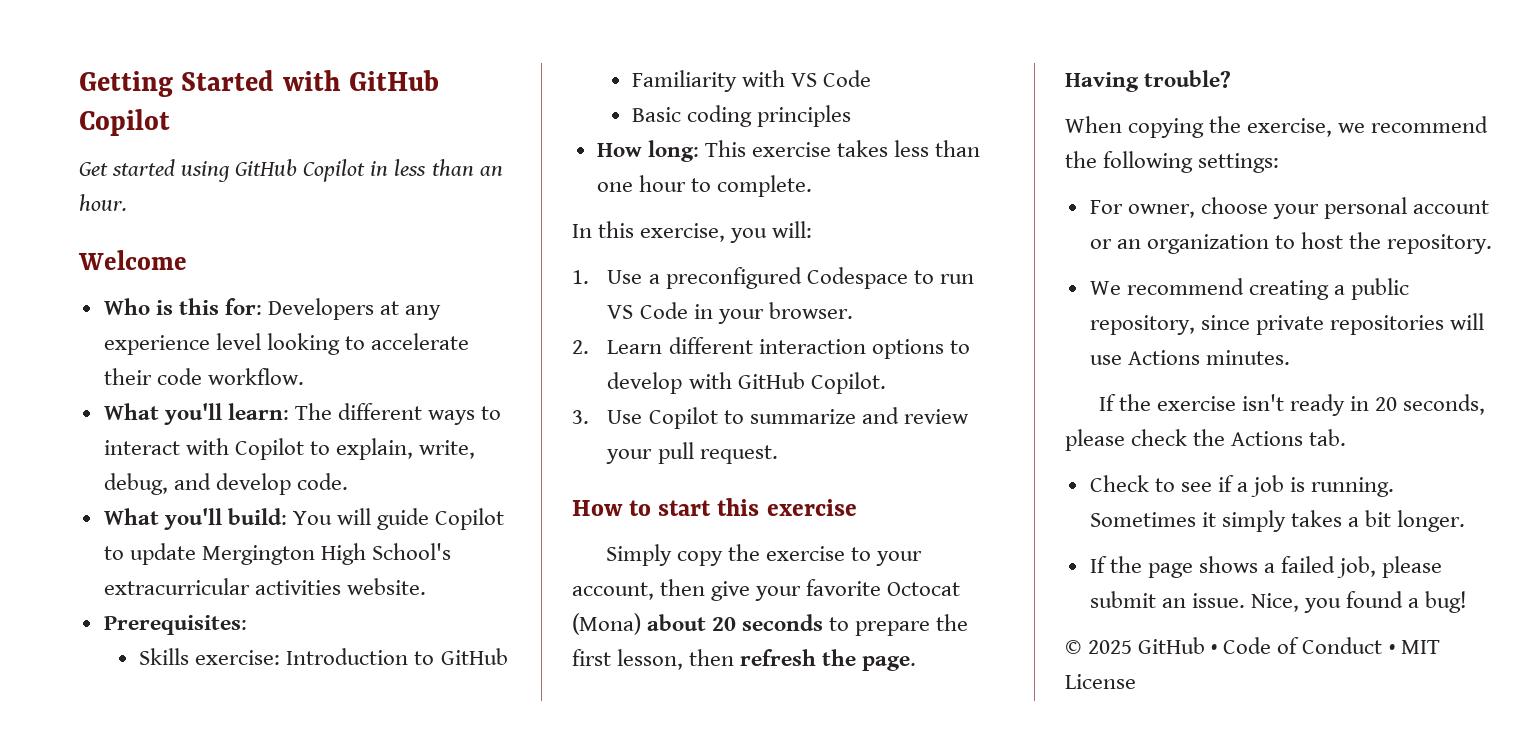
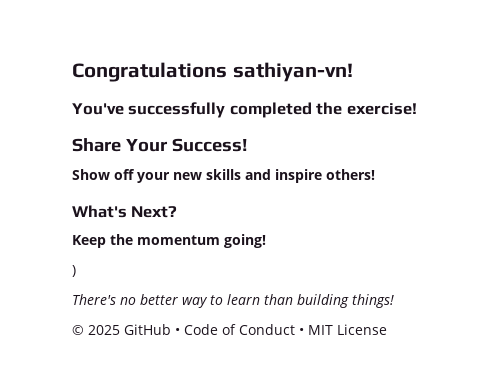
- Getting Started with GitHub Copilot
- Get started using GitHub Copilot in less than an hour.
- Welcome
- Who is this for: Developers at any experience level looking to accelerate their code workflow.
- What you'll learn: The different ways to interact with Copilot to explain, write, debug, and develop code.
- What you'll build: You will guide Copilot to update Mergington High School's extracurricular activities website.
- Prerequisites:
- Skills exercise: Introduction to GitHub
- Familiarity with VS Code
- Basic coding principles
- How long: This exercise takes less than one hour to complete.
- In this exercise, you will:
- 1. Use a preconfigured Codespace to run VS Code in your browser.
- 2. Learn different interaction options to develop with GitHub Copilot.
- 3. Use Copilot to summarize and review your pull request.
- How to start this exercise
- Simply copy the exercise to your account, then give your favorite Octocat (Mona) about 20 seconds to prepare the first lesson, then refresh the page.
- Having trouble?
- When copying the exercise, we recommend the following settings:
- For owner, choose your personal account or an organization to host the repository.
- We recommend creating a public repository, since private repositories will use Actions minutes.
- If the exercise isn't ready in 20 seconds, please check the Actions tab.
- Check to see if a job is running. Sometimes it simply takes a bit longer.
- If the page shows a failed job, please submit an issue. Nice, you found a bug!
+ Congratulations sathiyan-vn!
+ You've successfully completed the exercise!
+ Share Your Success!
+ Show off your new skills and inspire others!
+ What's Next?
+ Keep the momentum going!
+ )
+ There's no better way to learn than building things!

